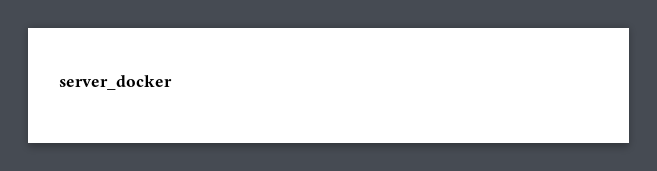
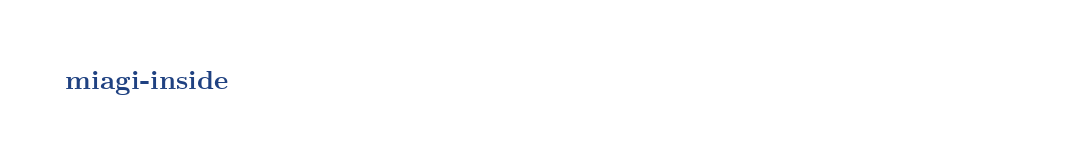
- server_docker
+ miagi-inside

